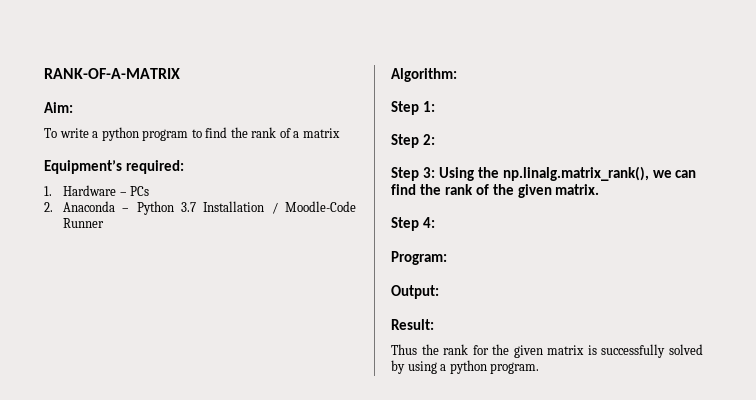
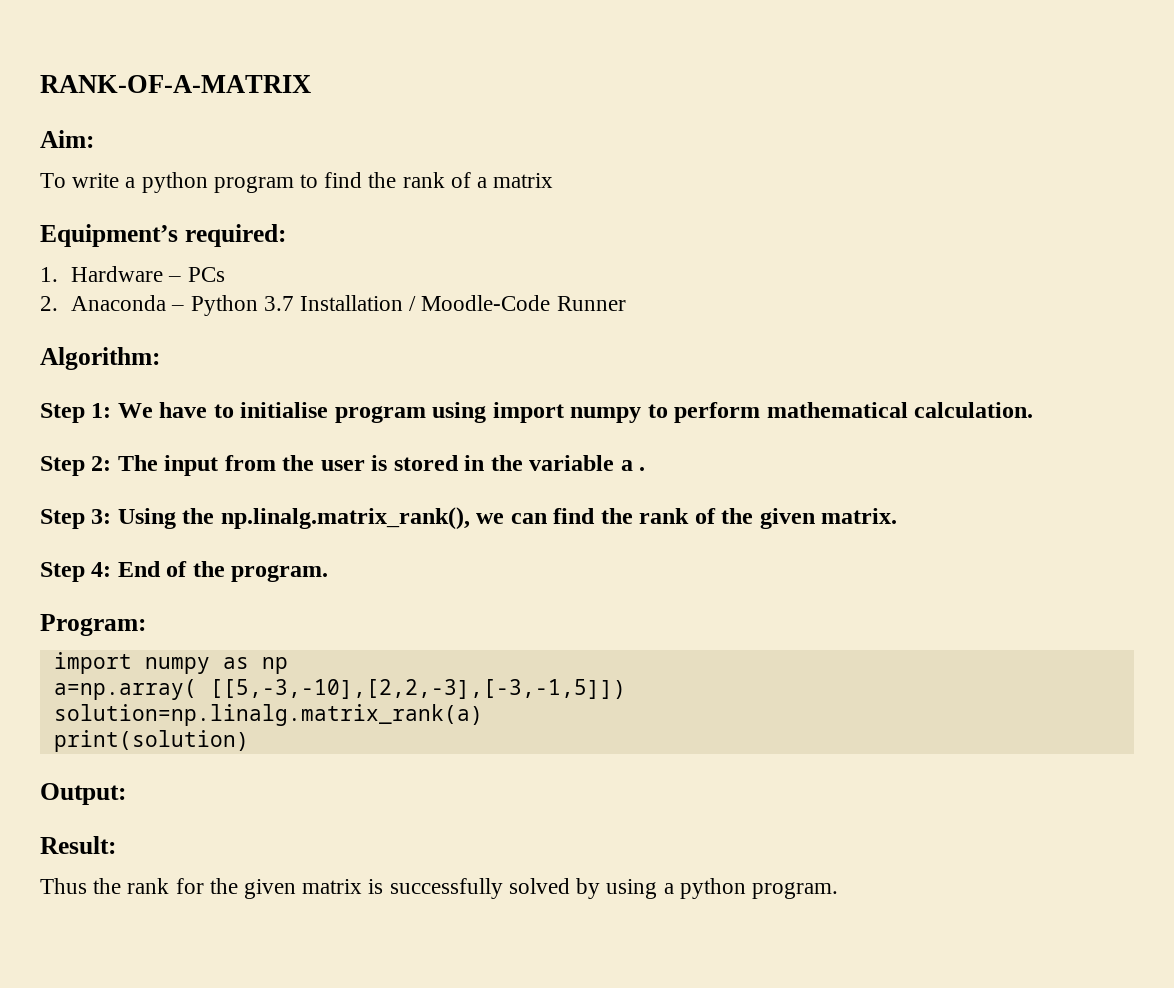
- Step 1:
- Step 2:
+ Step 1: We have to initialise program using import numpy to perform mathematical calculation.
+ Step 2: The input from the user is stored in the variable a .
- Step 4:
+ Step 4: End of the program.
  Program:
+ import numpy as np
+ a=np.array( [[5,-3,-10],[2,2,-3],[-3,-1,5]])
+ solution=np.linalg.matrix_rank(a)
+ print(solution)

